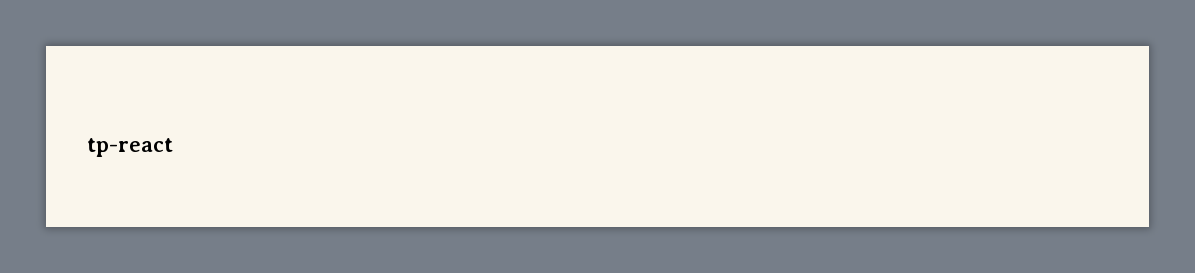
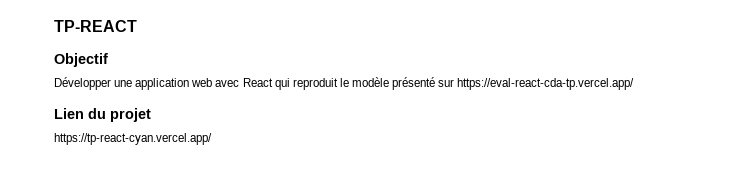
- tp-react
+ TP-REACT
+ Objectif
+ Développer une application web avec React qui reproduit le modèle présenté sur https://eval-react-cda-tp.vercel.app/
+ Lien du projet
+ https://tp-react-cyan.vercel.app/

